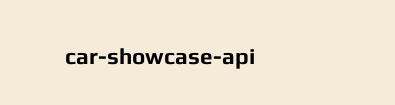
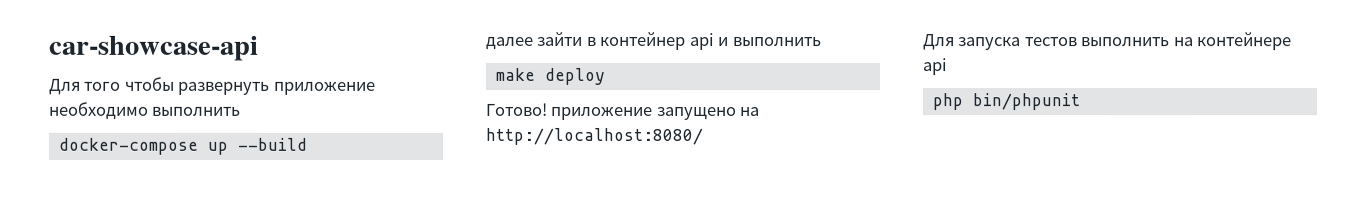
+ Для того чтобы развернуть приложение необходимо выполнить
+ docker-compose up --build
+ далее зайти в контейнер api и выполнить
+ make deploy
+ Готово! приложение запущено на http://localhost:8080/
+ Для запуска тестов выполнить на контейнере api
+ php bin/phpunit

